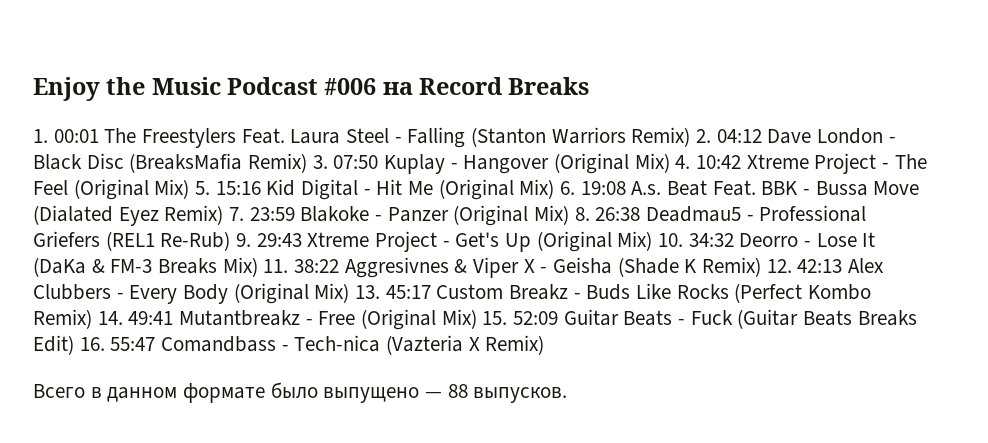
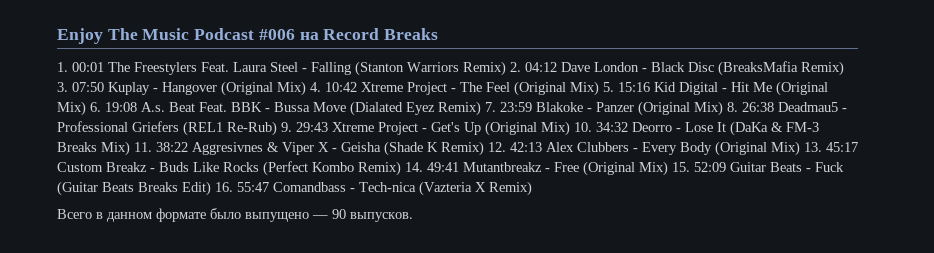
- Enjoy the Music Podcast #006 на Record Breaks
+ Enjoy The Music Podcast #006 на Record Breaks
- Всего в данном формате было выпущено — 88 выпусков.
+ Всего в данном формате было выпущено — 90 выпусков.

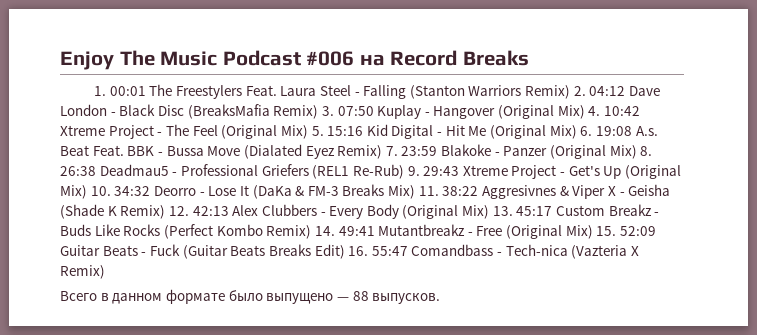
- Всего в данном формате было выпущено — 90 выпусков.
+ Всего в данном формате было выпущено — 88 выпусков.

